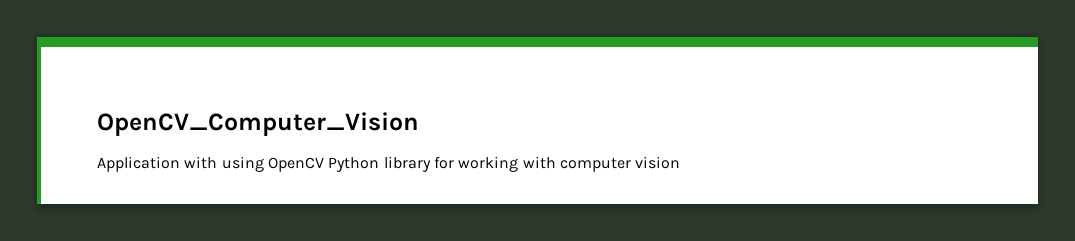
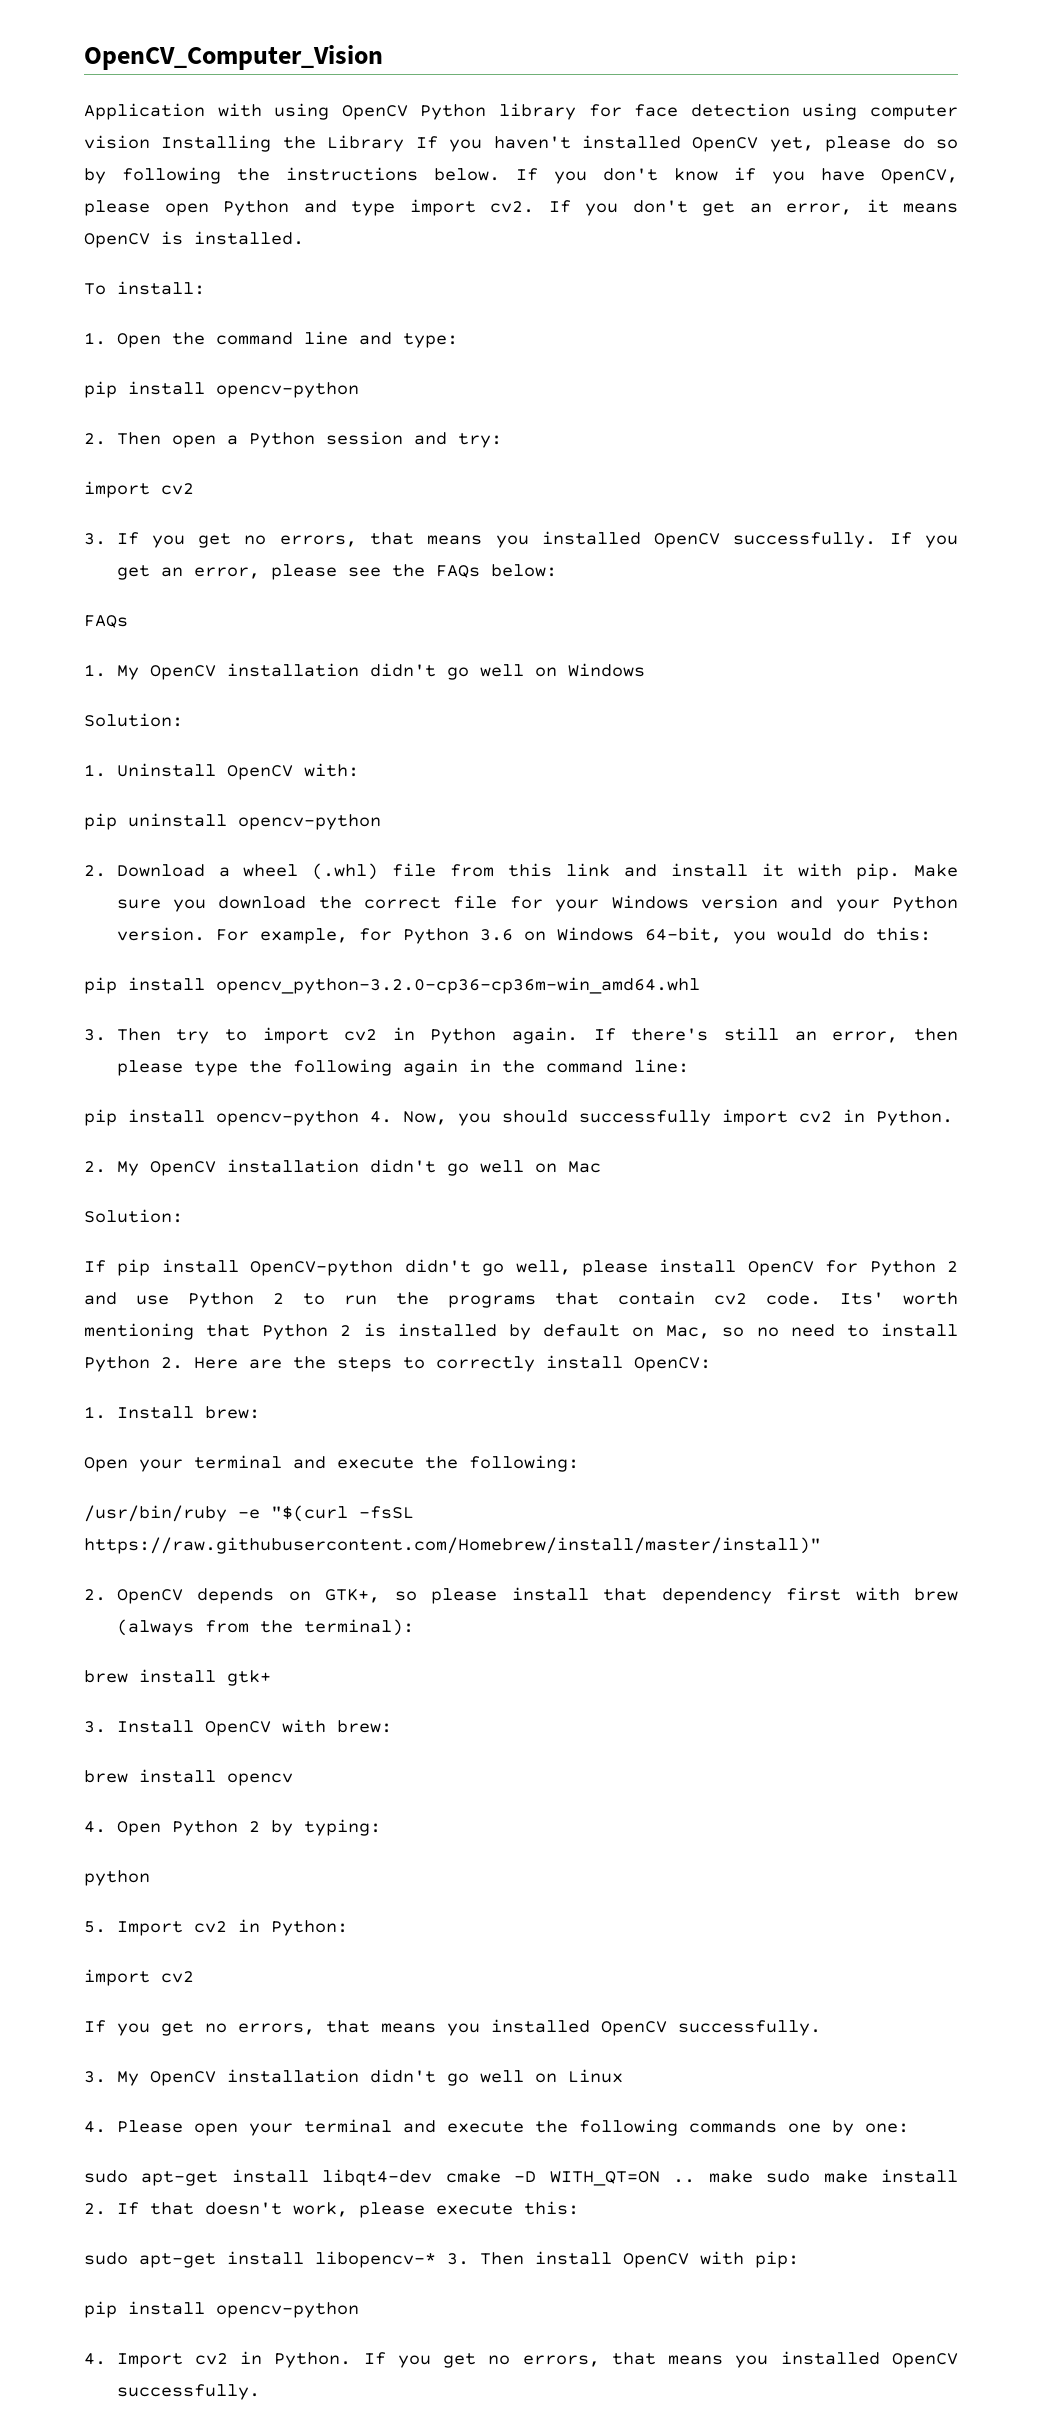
- Application with using OpenCV Python library for working with computer vision
+ Application with using OpenCV Python library for face detection using computer vision Installing the Library If you haven't installed OpenCV yet, please do so by following the instructions below. If you don't know if you have OpenCV, please open Python and type import cv2. If you don't get an error, it means OpenCV is installed.
+ To install:
+ 1. Open the command line and type:
+ pip install opencv-python
+ 2. Then open a Python session and try:
+ import cv2
+ 3. If you get no errors, that means you installed OpenCV successfully. If you get an error, please see the FAQs below:
+ FAQs
+ 1. My OpenCV installation didn't go well on Windows
+ Solution:
+ 1. Uninstall OpenCV with:
+ pip uninstall opencv-python
+ 2. Download a wheel (.whl) file from this link and install it with pip. Make sure you download the correct file for your Windows version and your Python version. For example, for Python 3.6 on Windows 64-bit, you would do this:
+ pip install opencv_python‑3.2.0‑cp36‑cp36m‑win_amd64.whl
+ 3. Then try to import cv2 in Python again. If there's still an error, then please type the following again in the command line:
+ pip install opencv-python 4. Now, you should successfully import cv2 in Python.
+ 2. My OpenCV installation didn't go well on Mac
+ Solution:
+ If pip install OpenCV-python didn't go well, please install OpenCV for Python 2 and use Python 2 to run the programs that contain cv2 code. Its' worth mentioning that Python 2 is installed by default on Mac, so no need to install Python 2. Here are the steps to correctly install OpenCV:
+ 1. Install brew:
+ Open your terminal and execute the following:
+ /usr/bin/ruby -e "$(curl -fsSL https://raw.githubusercontent.com/Homebrew/install/master/install)"
+ 2. OpenCV depends on GTK+, so please install that dependency first with brew (always from the terminal):
+ brew install gtk+
+ 3. Install OpenCV with brew:
+ brew install opencv
+ 4. Open Python 2 by typing:
+ python
+ 5. Import cv2 in Python:
+ import cv2
+ If you get no errors, that means you installed OpenCV successfully.
+ 3. My OpenCV installation didn't go well on Linux
+ 4. Please open your terminal and execute the following commands one by one:
+ sudo apt-get install libqt4-dev cmake -D WITH_QT=ON .. make sudo make install 2. If that doesn't work, please execute this:
+ sudo apt-get install libopencv-* 3. Then install OpenCV with pip:
+ pip install opencv-python
+ 4. Import cv2 in Python. If you get no errors, that means you installed OpenCV successfully.

